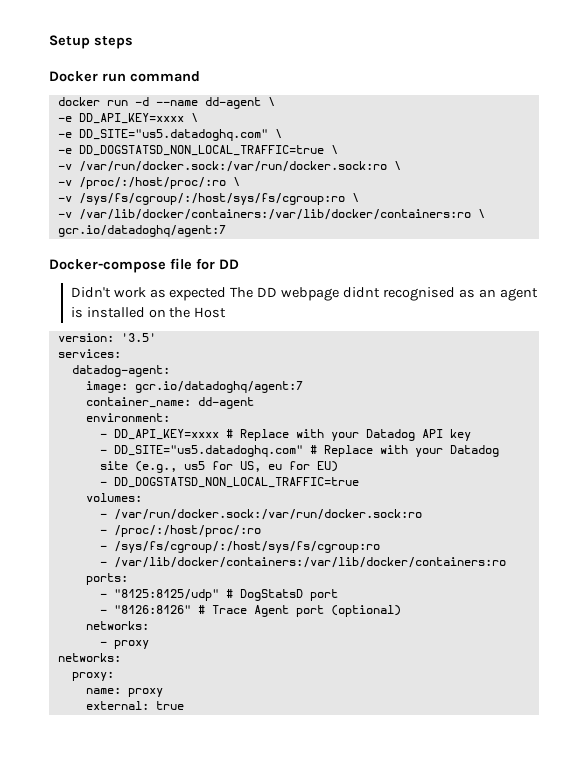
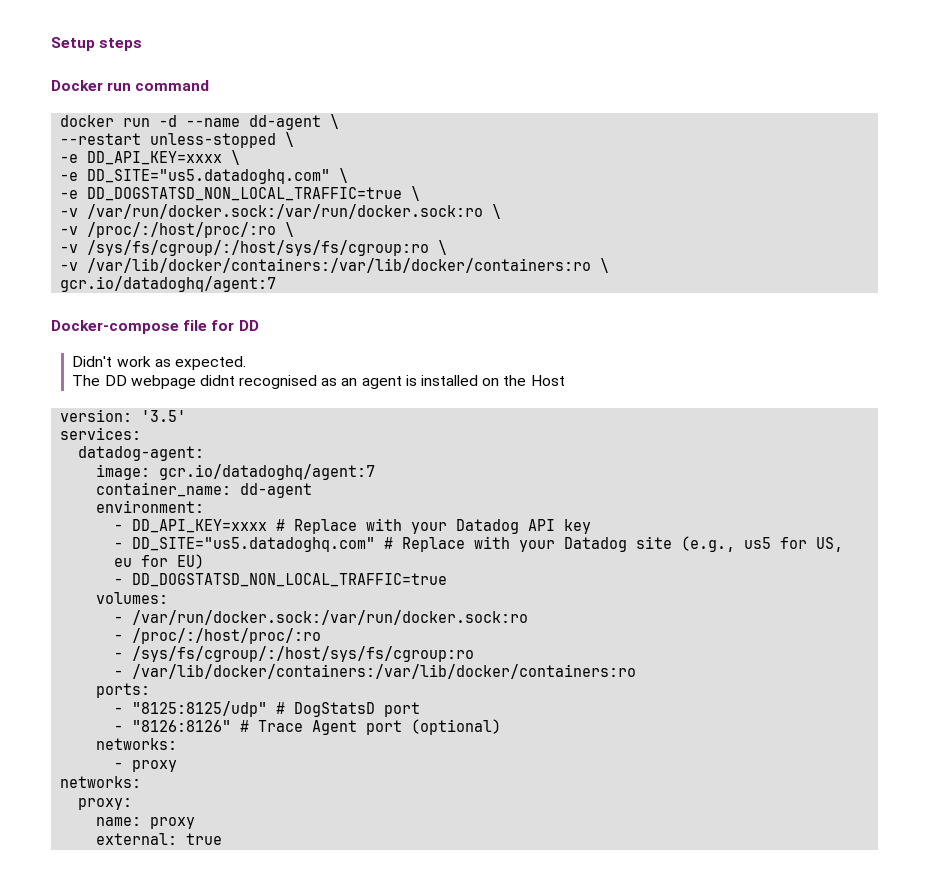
+ --restart unless-stopped \
- Didn't work as expected The DD webpage didnt recognised as an agent is installed on the Host
+ Didn't work as expected.
+ The DD webpage didnt recognised as an agent is installed on the Host

